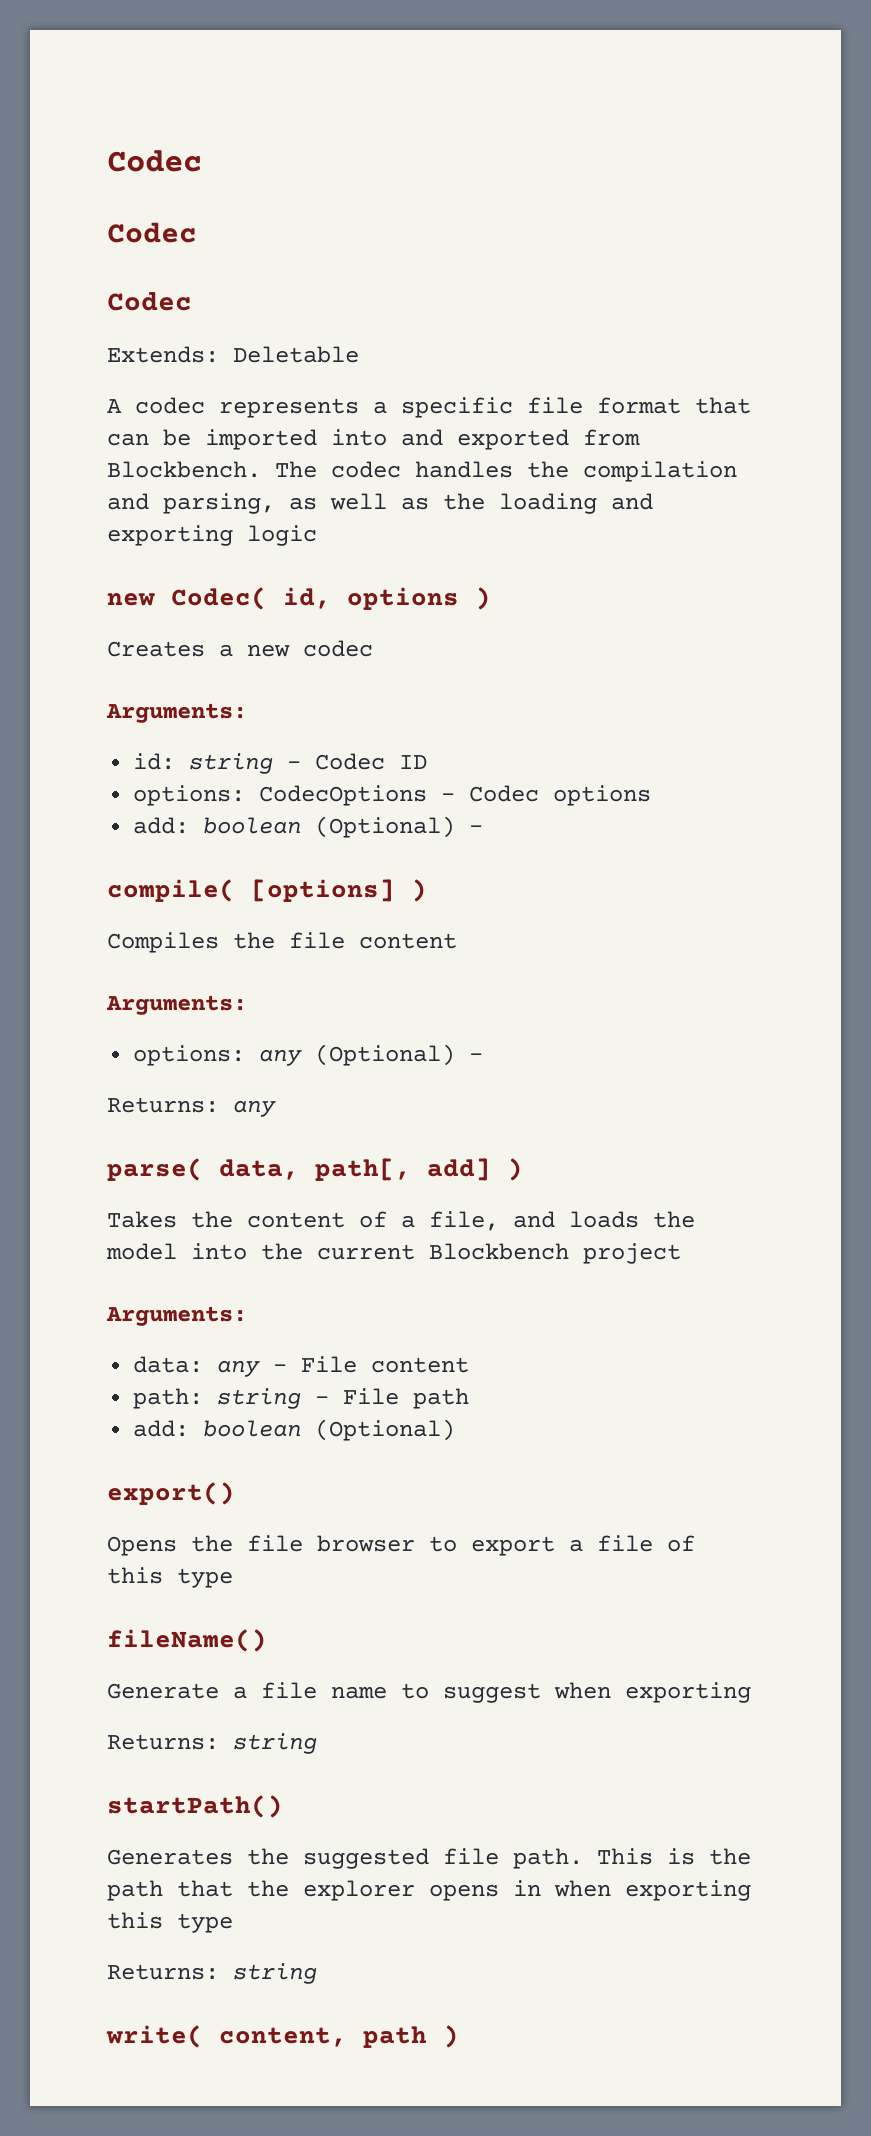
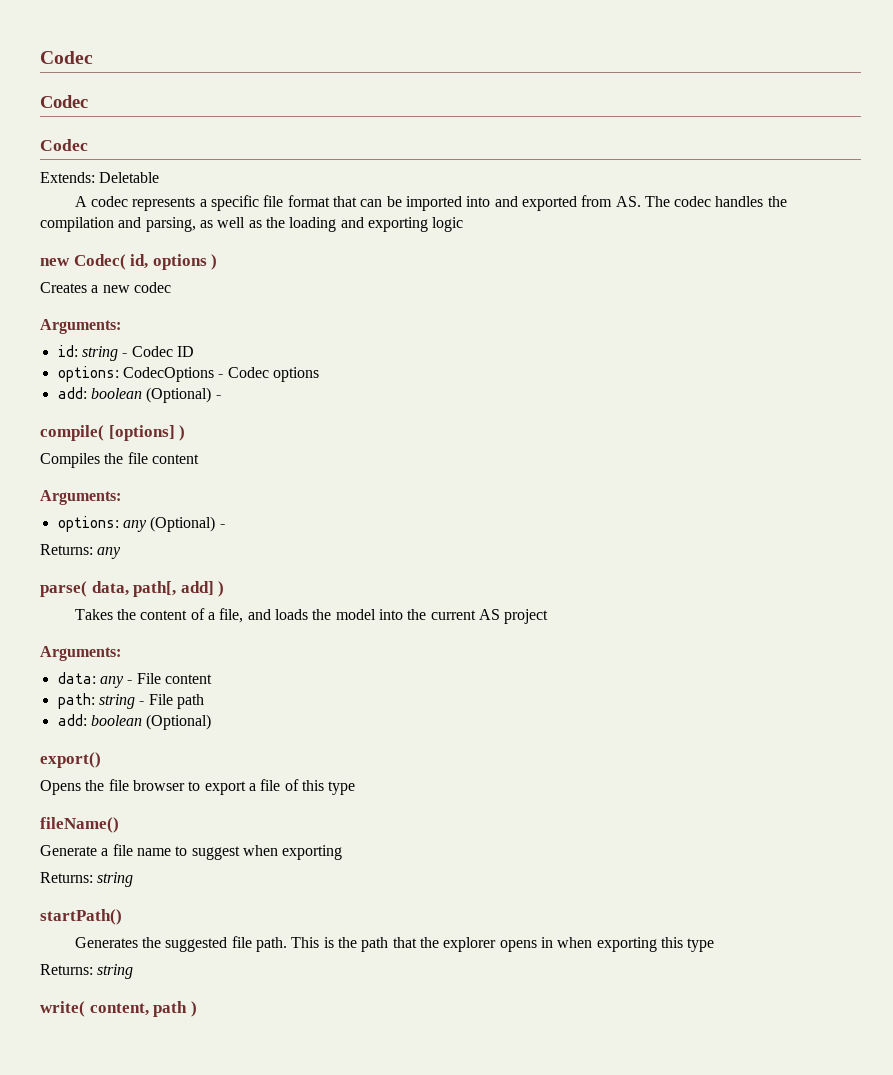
- A codec represents a specific file format that can be imported into and exported from Blockbench. The codec handles the compilation and parsing, as well as the loading and exporting logic
+ A codec represents a specific file format that can be imported into and exported from AS. The codec handles the compilation and parsing, as well as the loading and exporting logic
- Takes the content of a file, and loads the model into the current Blockbench project
+ Takes the content of a file, and loads the model into the current AS project

